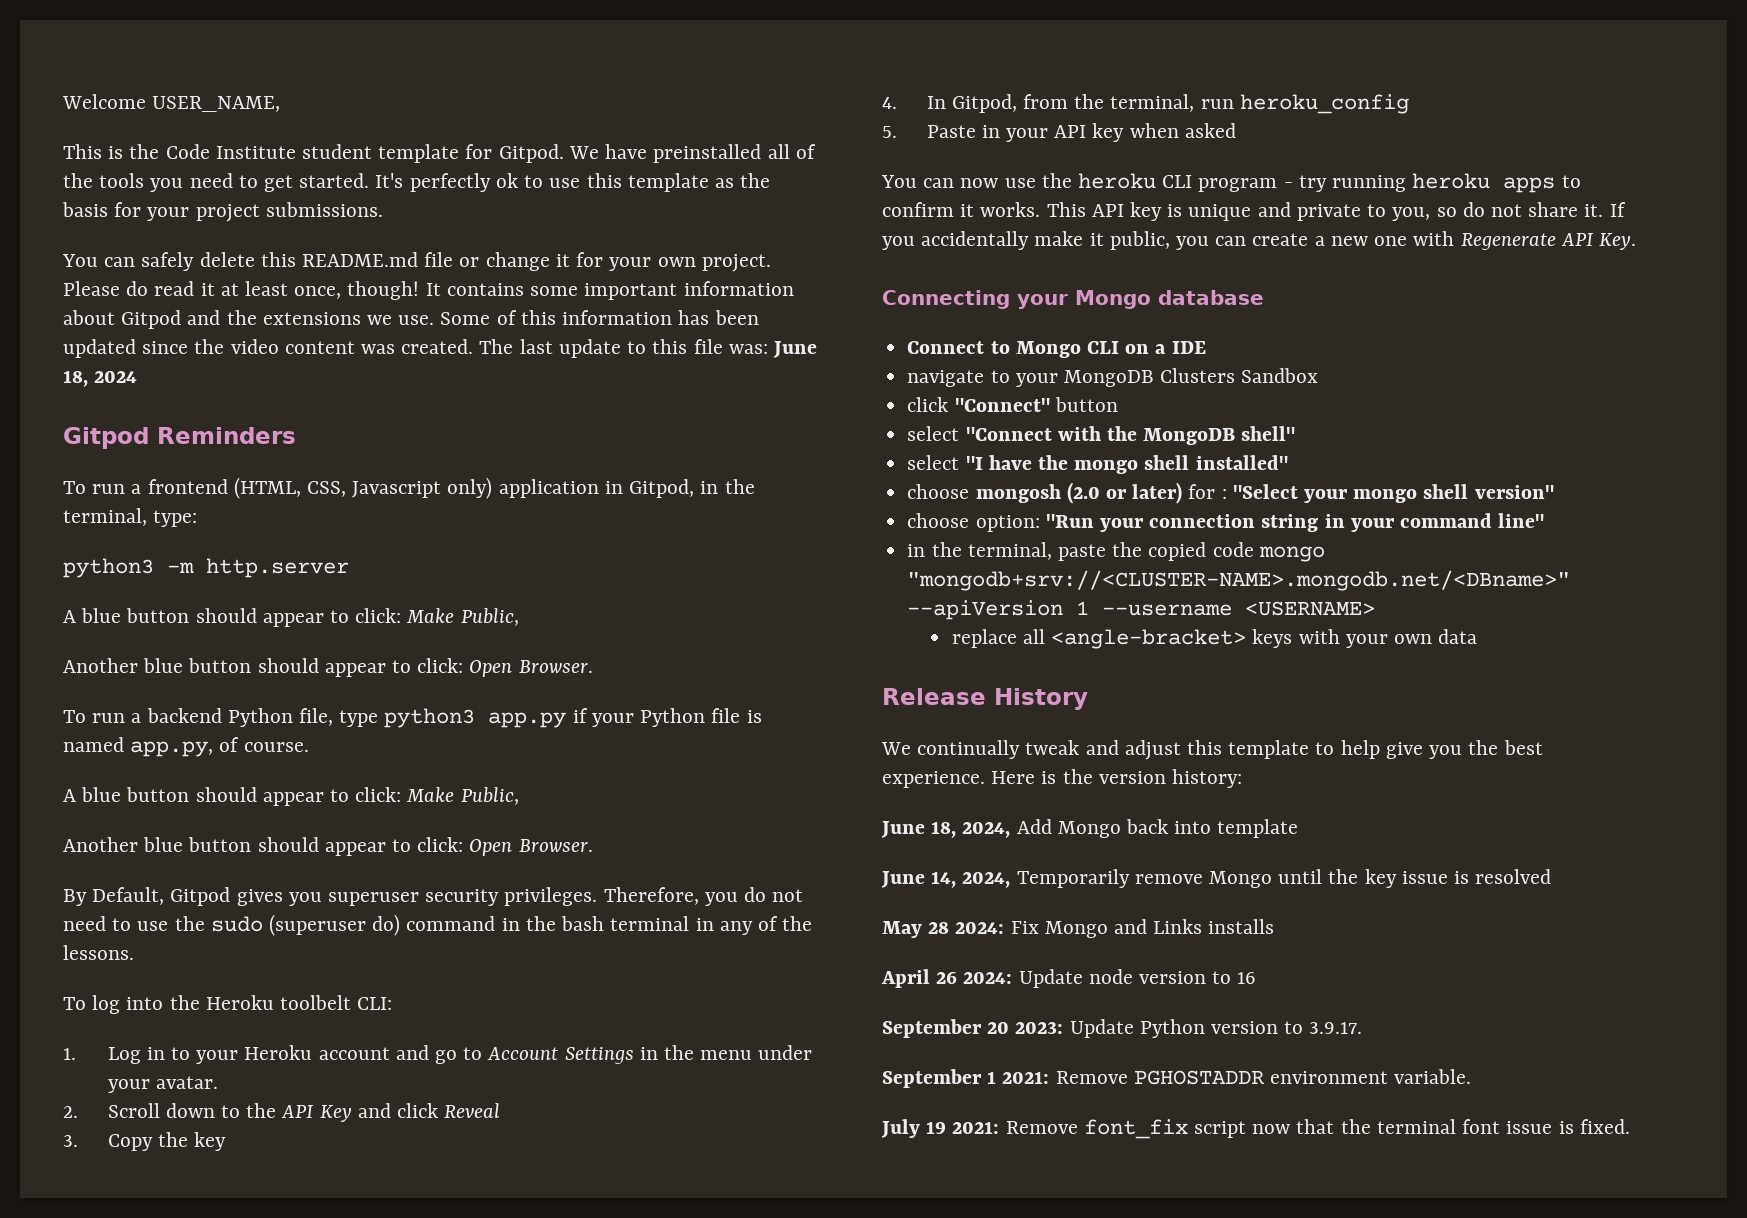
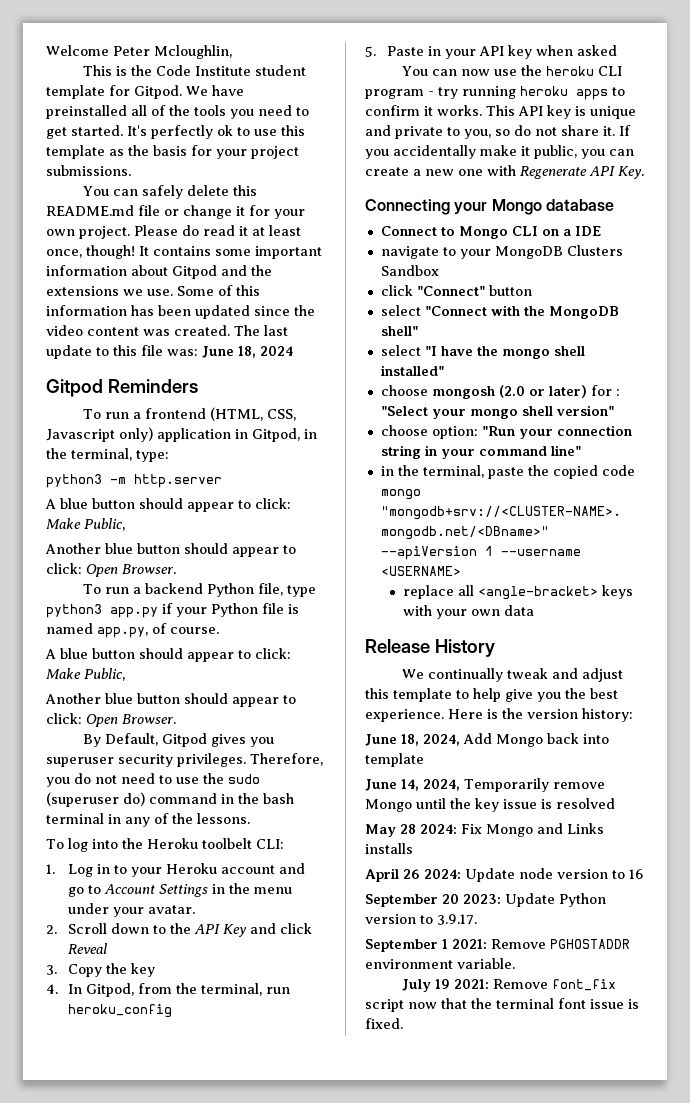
- Welcome USER_NAME,
+ Welcome Peter Mcloughlin,

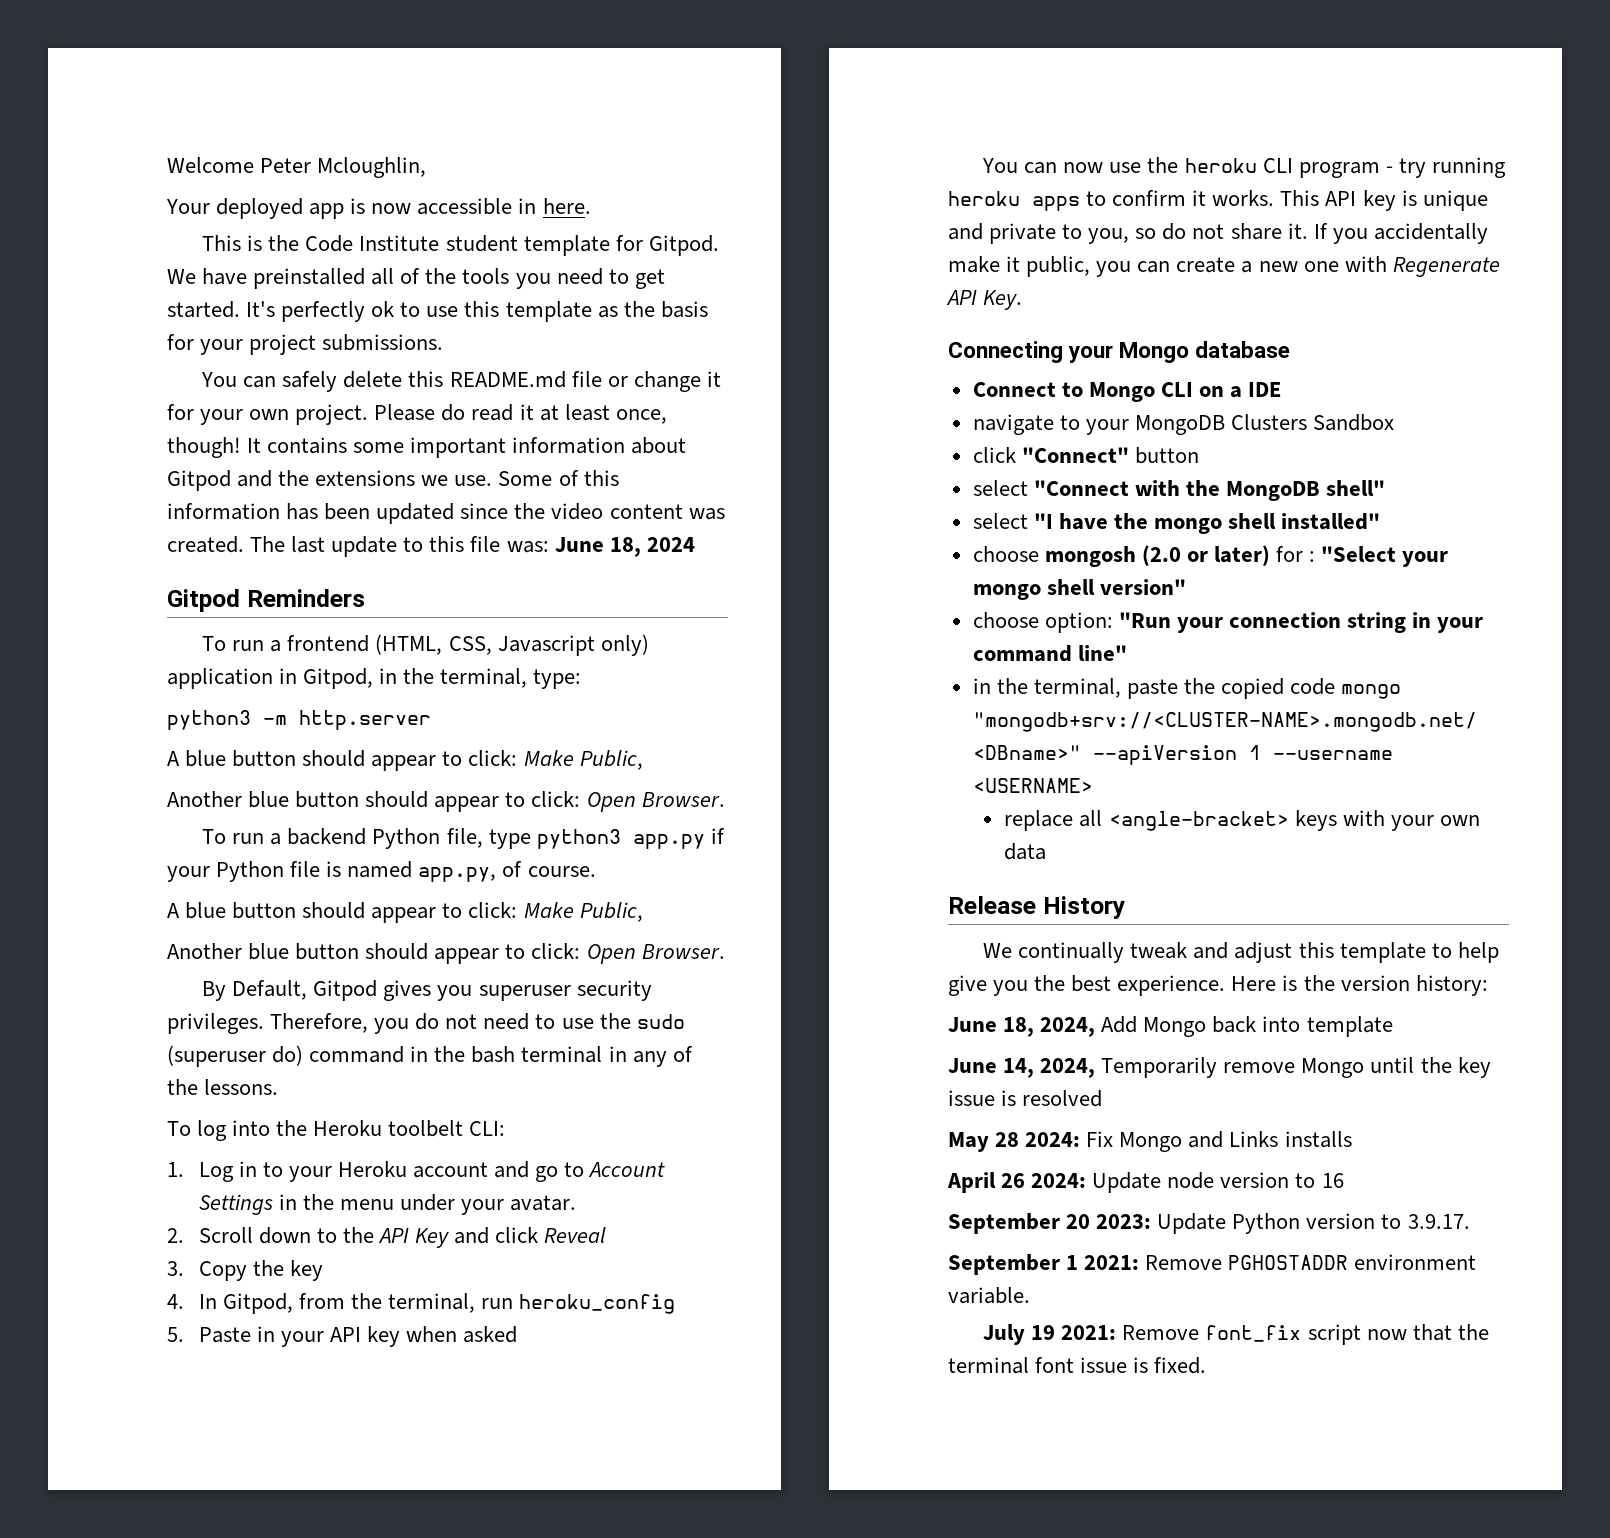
+ Your deployed app is now accessible in here.

